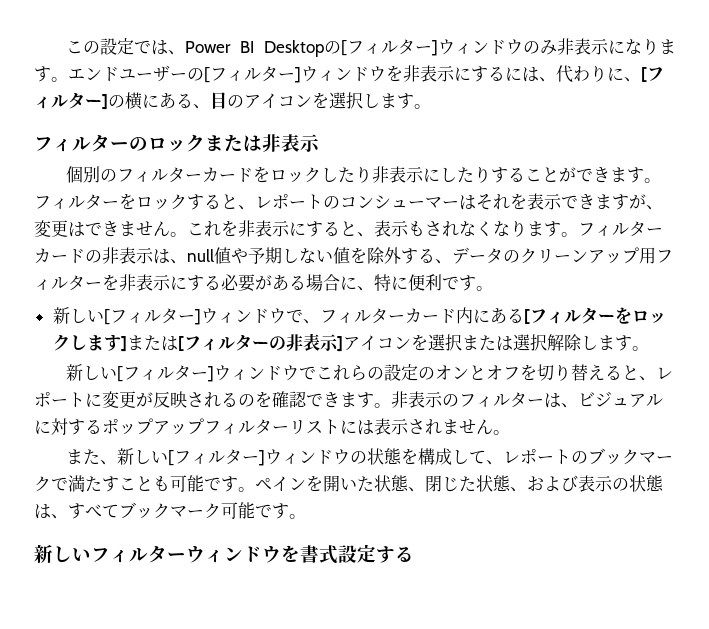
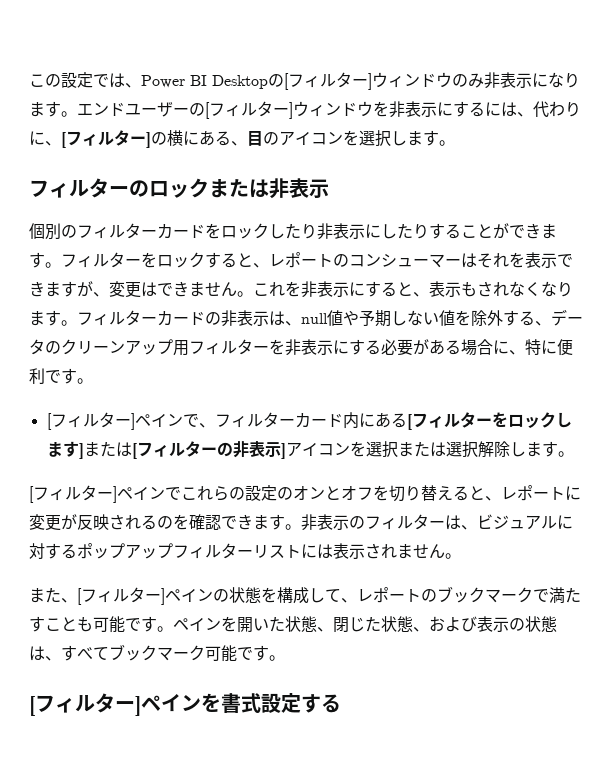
- 新しい[フィルター]ウィンドウで、フィルターカード内にある[フィルターをロックします]または[フィルターの非表示]アイコンを選択または選択解除します。
+ [フィルター]ペインで、フィルターカード内にある[フィルターをロックします]または[フィルターの非表示]アイコンを選択または選択解除します。
- 新しい[フィルター]ウィンドウでこれらの設定のオンとオフを切り替えると、レポートに変更が反映されるのを確認できます。
+ [フィルター]ペインでこれらの設定のオンとオフを切り替えると、レポートに変更が反映されるのを確認できます。
- また、新しい[フィルター]ウィンドウの状態を構成して、レポートのブックマークで満たすことも可能です。
+ また、[フィルター]ペインの状態を構成して、レポートのブックマークで満たすことも可能です。
- 新しいフィルターウィンドウを書式設定する
+ [フィルター]ペインを書式設定する

